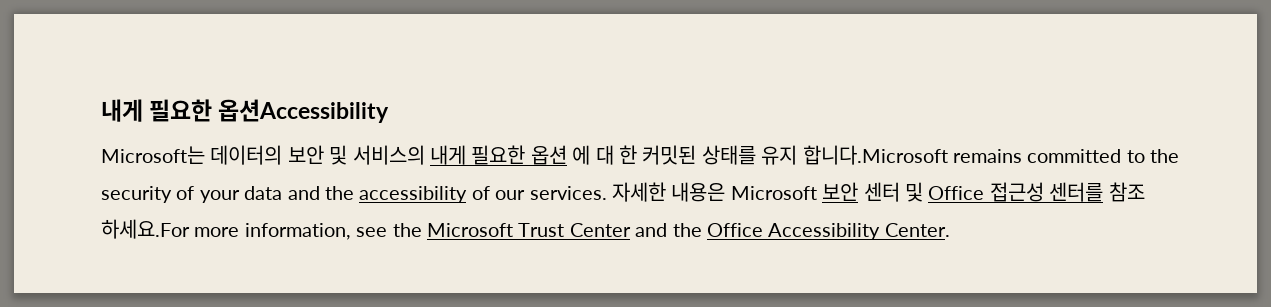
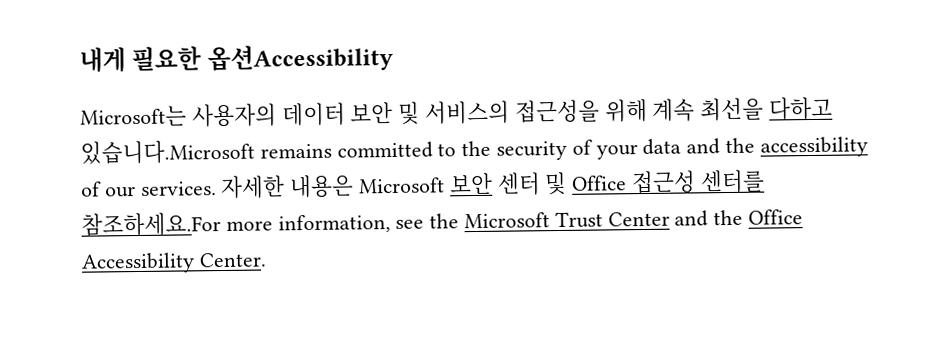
- Microsoft는 데이터의 보안 및 서비스의 내게 필요한 옵션 에 대 한 커밋된 상태를 유지 합니다.Microsoft remains committed to the security of your data and the accessibility of our services.
+ Microsoft는 사용자의 데이터 보안 및 서비스의 접근성을 위해 계속 최선을 다하고 있습니다.Microsoft remains committed to the security of your data and the accessibility of our services.
- 자세한 내용은 Microsoft 보안 센터 및 Office 접근성 센터를 참조 하세요.For more information, see the Microsoft Trust Center and the Office Accessibility Center.
+ 자세한 내용은 Microsoft 보안 센터 및 Office 접근성 센터를 참조하세요.For more information, see the Microsoft Trust Center and the Office Accessibility Center.

